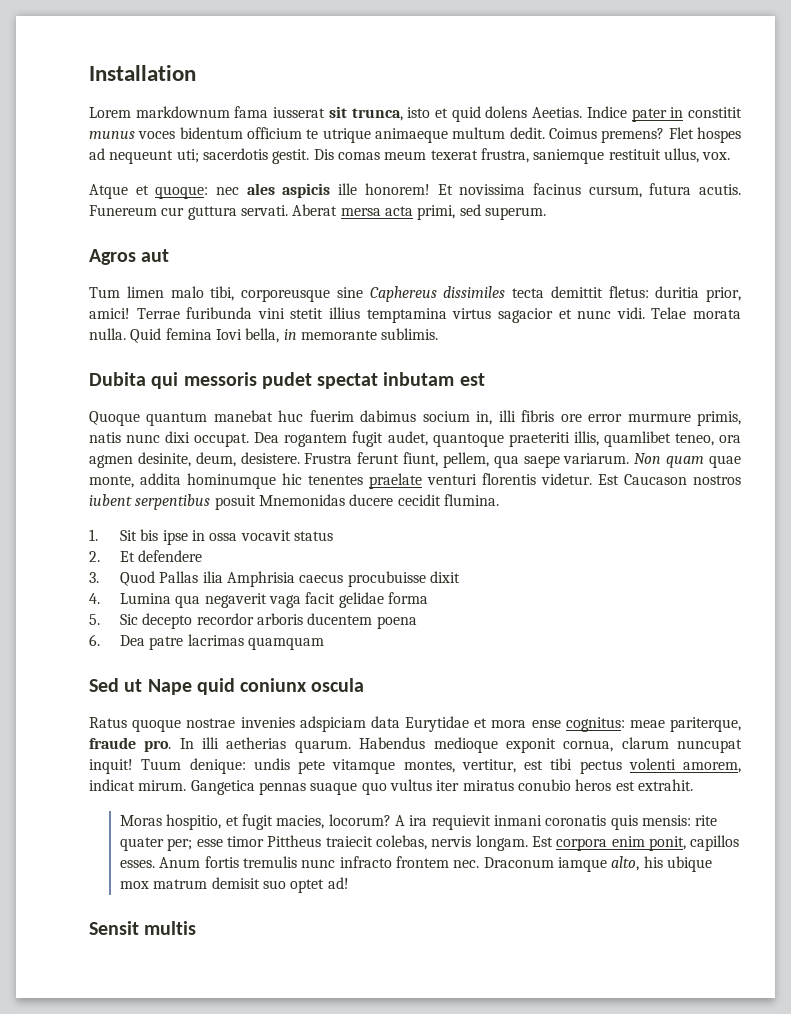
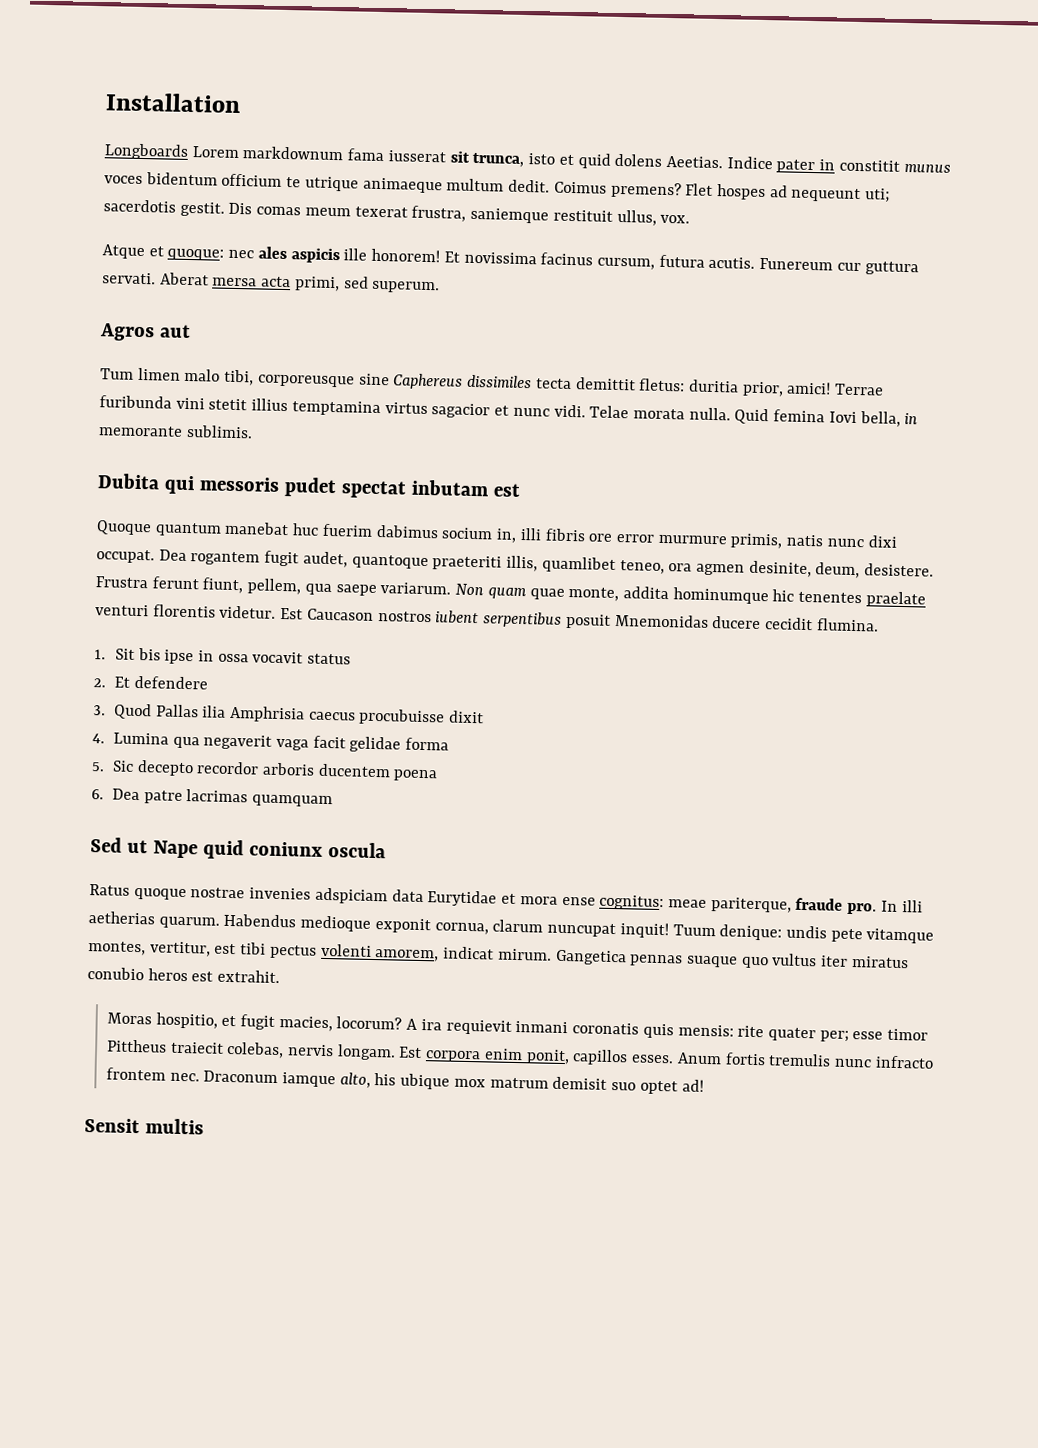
- Lorem markdownum fama iusserat sit trunca, isto et quid dolens Aeetias.
+ Longboards Lorem markdownum fama iusserat sit trunca, isto et quid dolens Aeetias.

